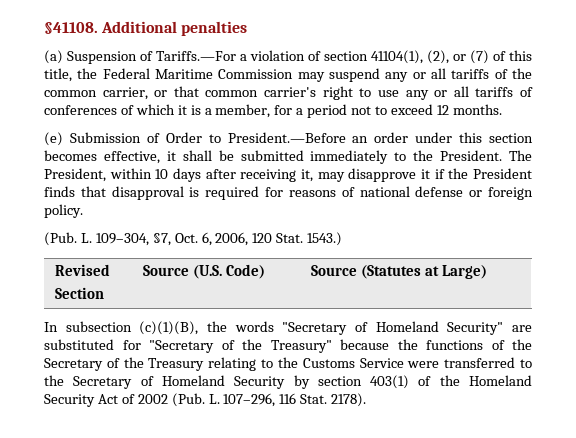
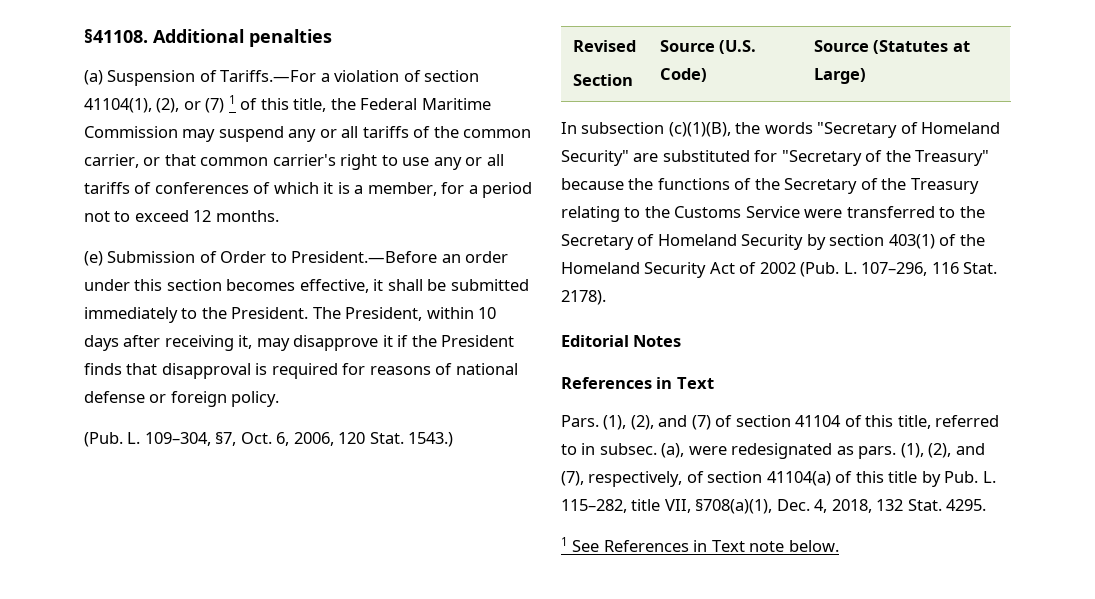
- (a) Suspension of Tariffs.—For a violation of section 41104(1), (2), or (7) of this title, the Federal Maritime Commission may suspend any or all tariffs of the common carrier, or that common carrier's right to use any or all tariffs of conferences of which it is a member, for a period not to exceed 12 months.
+ (a) Suspension of Tariffs.—For a violation of section 41104(1), (2), or (7) 1 of this title, the Federal Maritime Commission may suspend any or all tariffs of the common carrier, or that common carrier's right to use any or all tariffs of conferences of which it is a member, for a period not to exceed 12 months.
+ Editorial Notes
+ References in Text
+ Pars. (1), (2), and (7) of section 41104 of this title, referred to in subsec. (a), were redesignated as pars. (1), (2), and (7), respectively, of section 41104(a) of this title by Pub. L. 115–282, title VII, §708(a)(1), Dec. 4, 2018, 132 Stat. 4295.
+ 1 See References in Text note below.

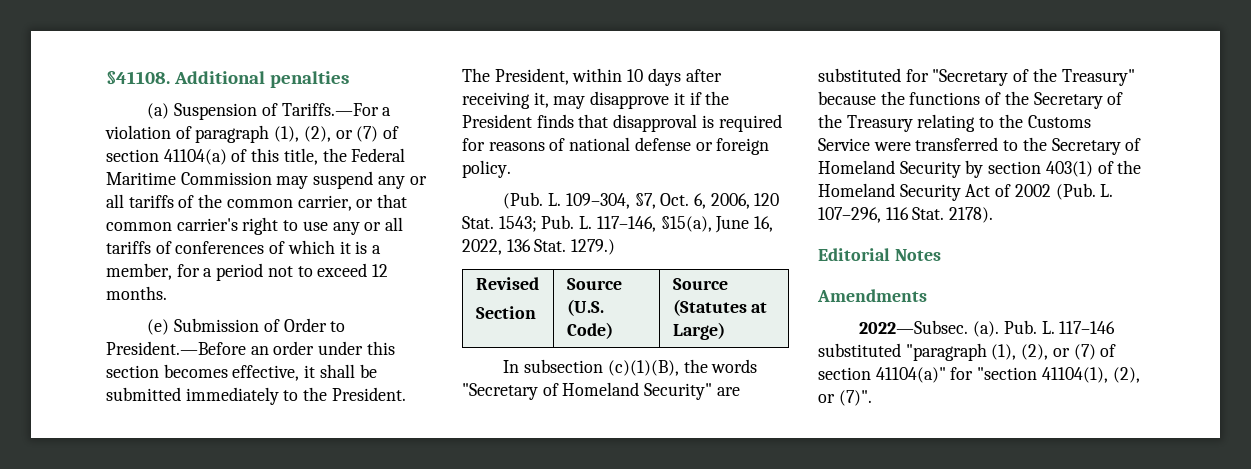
- (a) Suspension of Tariffs.—For a violation of section 41104(1), (2), or (7) 1 of this title, the Federal Maritime Commission may suspend any or all tariffs of the common carrier, or that common carrier's right to use any or all tariffs of conferences of which it is a member, for a period not to exceed 12 months.
+ (a) Suspension of Tariffs.—For a violation of paragraph (1), (2), or (7) of section 41104(a) of this title, the Federal Maritime Commission may suspend any or all tariffs of the common carrier, or that common carrier's right to use any or all tariffs of conferences of which it is a member, for a period not to exceed 12 months.
- 1543.)
+ 1543; Pub. L. 117–146, §15(a), June 16, 2022, 136 Stat. 1279.)
  Editorial Notes
- References in Text
- Pars. (1), (2), and (7) of section 41104 of this title, referred to in subsec. (a), were redesignated as pars. (1), (2), and (7), respectively, of section 41104(a) of this title by Pub. L. 115–282, title VII, §708(a)(1), Dec. 4, 2018, 132 Stat. 4295.
- 1 See References in Text note below.
+ Amendments
+ 2022—Subsec. (a). Pub. L. 117–146 substituted "paragraph (1), (2), or (7) of section 41104(a)" for "section 41104(1), (2), or (7)".

